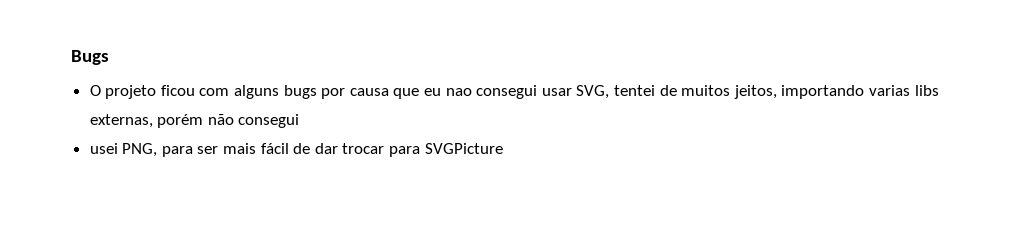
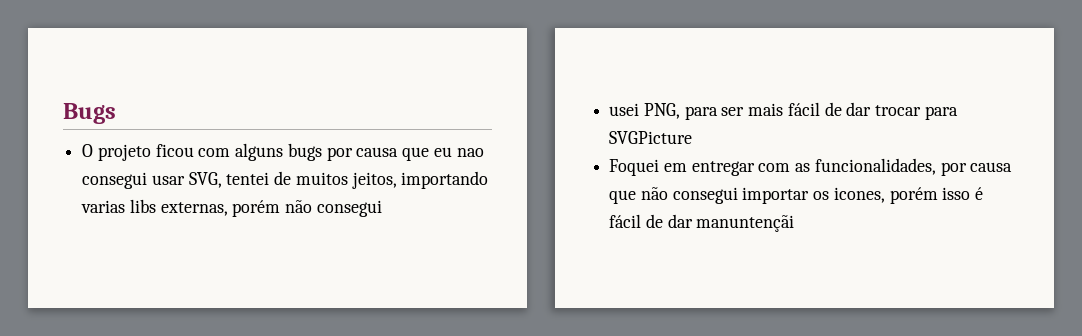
+ Foquei em entregar com as funcionalidades, por causa que não consegui importar os icones, porém isso é fácil de dar manuntençãi

